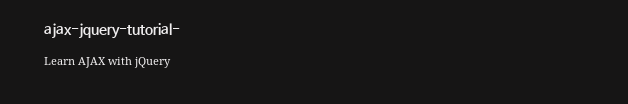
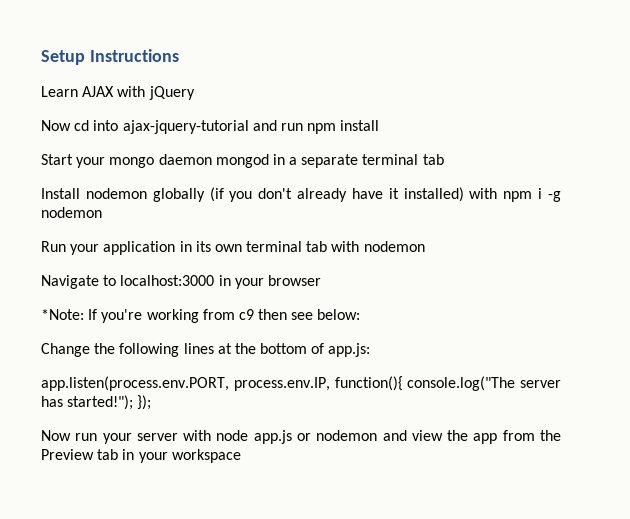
- ajax-jquery-tutorial-
+ Setup Instructions
+ Now cd into ajax-jquery-tutorial and run npm install
+ Start your mongo daemon mongod in a separate terminal tab
+ Install nodemon globally (if you don't already have it installed) with npm i -g nodemon
+ Run your application in its own terminal tab with nodemon
+ Navigate to localhost:3000 in your browser
+ *Note: If you're working from c9 then see below:
+ Change the following lines at the bottom of app.js:
+ app.listen(process.env.PORT, process.env.IP, function(){ console.log("The server has started!"); });
+ Now run your server with node app.js or nodemon and view the app from the Preview tab in your workspace

